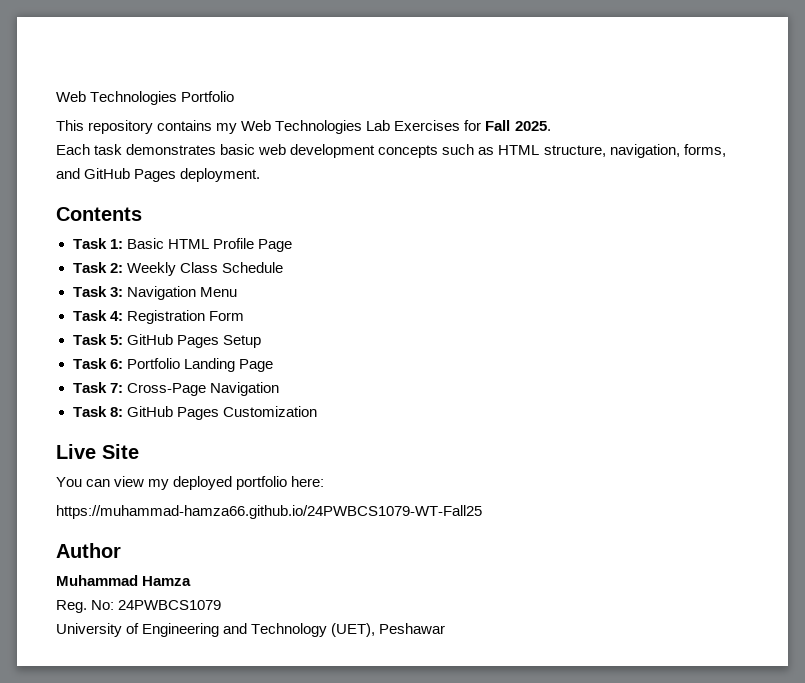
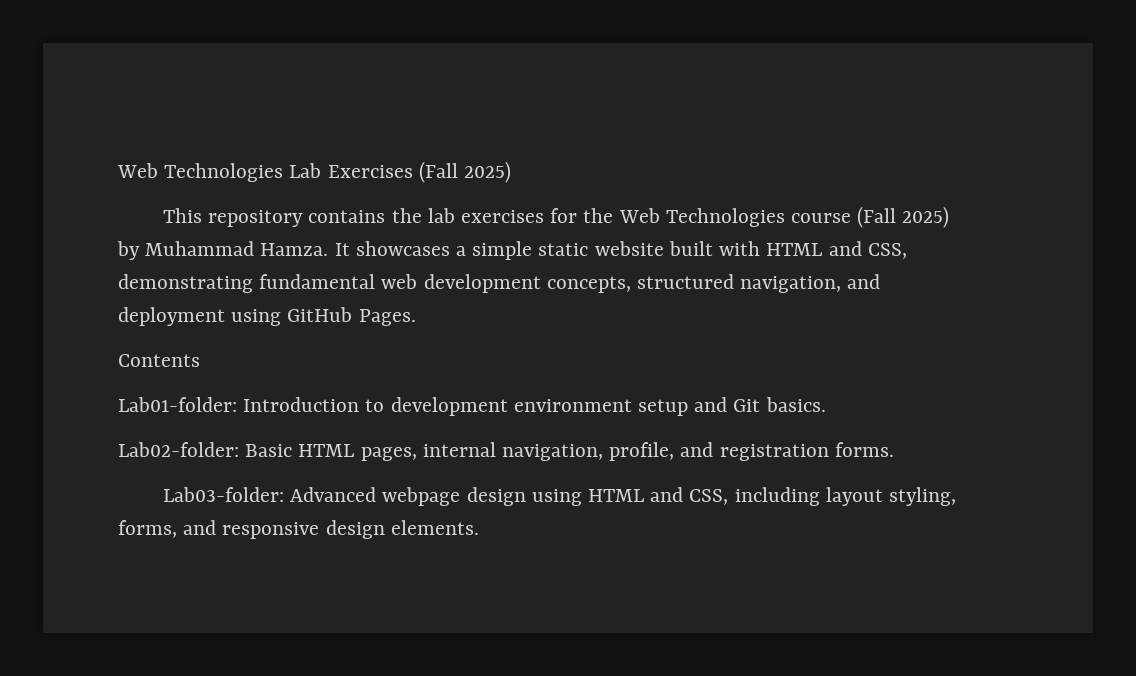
- Web Technologies Portfolio
+ Web Technologies Lab Exercises (Fall 2025)
- This repository contains my Web Technologies Lab Exercises for Fall 2025.
- Each task demonstrates basic web development concepts such as HTML structure, navigation, forms, and GitHub Pages deployment.
+ This repository contains the lab exercises for the Web Technologies course (Fall 2025) by Muhammad Hamza. It showcases a simple static website built with HTML and CSS, demonstrating fundamental web development concepts, structured navigation, and deployment using GitHub Pages.
  Contents
- Task 1: Basic HTML Profile Page
- Task 2: Weekly Class Schedule
- Task 3: Navigation Menu
- Task 4: Registration Form
- Task 5: GitHub Pages Setup
- Task 6: Portfolio Landing Page
- Task 7: Cross-Page Navigation
- Task 8: GitHub Pages Customization
- Live Site
- You can view my deployed portfolio here:
- https://muhammad-hamza66.github.io/24PWBCS1079-WT-Fall25
- Author
- Muhammad Hamza
- Reg. No: 24PWBCS1079
- University of Engineering and Technology (UET), Peshawar
+ Lab01-folder: Introduction to development environment setup and Git basics.
+ Lab02-folder: Basic HTML pages, internal navigation, profile, and registration forms.
+ Lab03-folder: Advanced webpage design using HTML and CSS, including layout styling, forms, and responsive design elements.

